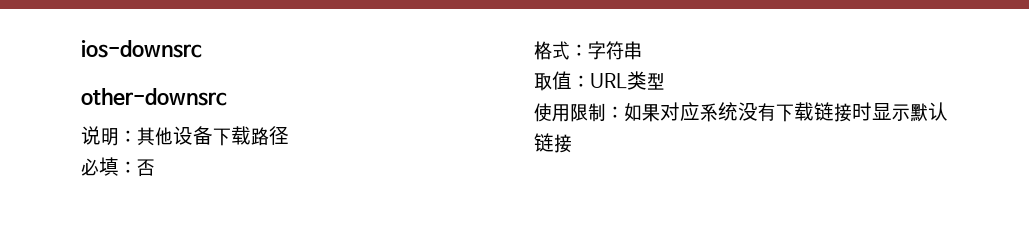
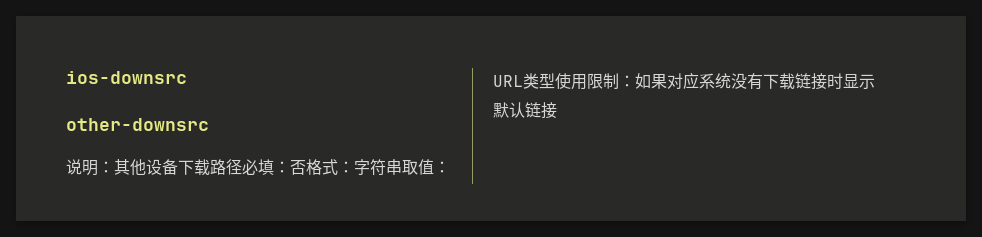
- 说明：其他设备下载路径
- 必填：否
- 格式：字符串
- 取值：URL类型
- 使用限制：如果对应系统没有下载链接时显示默认链接
+ 说明：其他设备下载路径必填：否格式：字符串取值：URL类型使用限制：如果对应系统没有下载链接时显示默认链接

